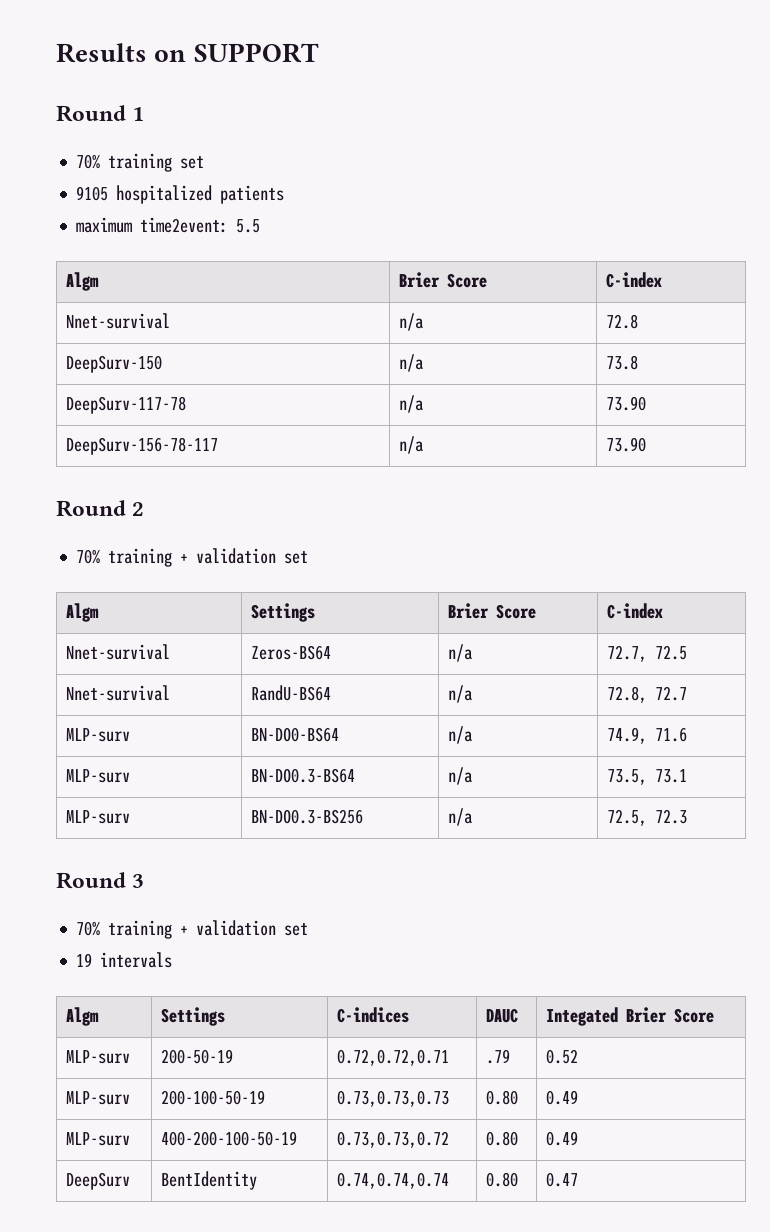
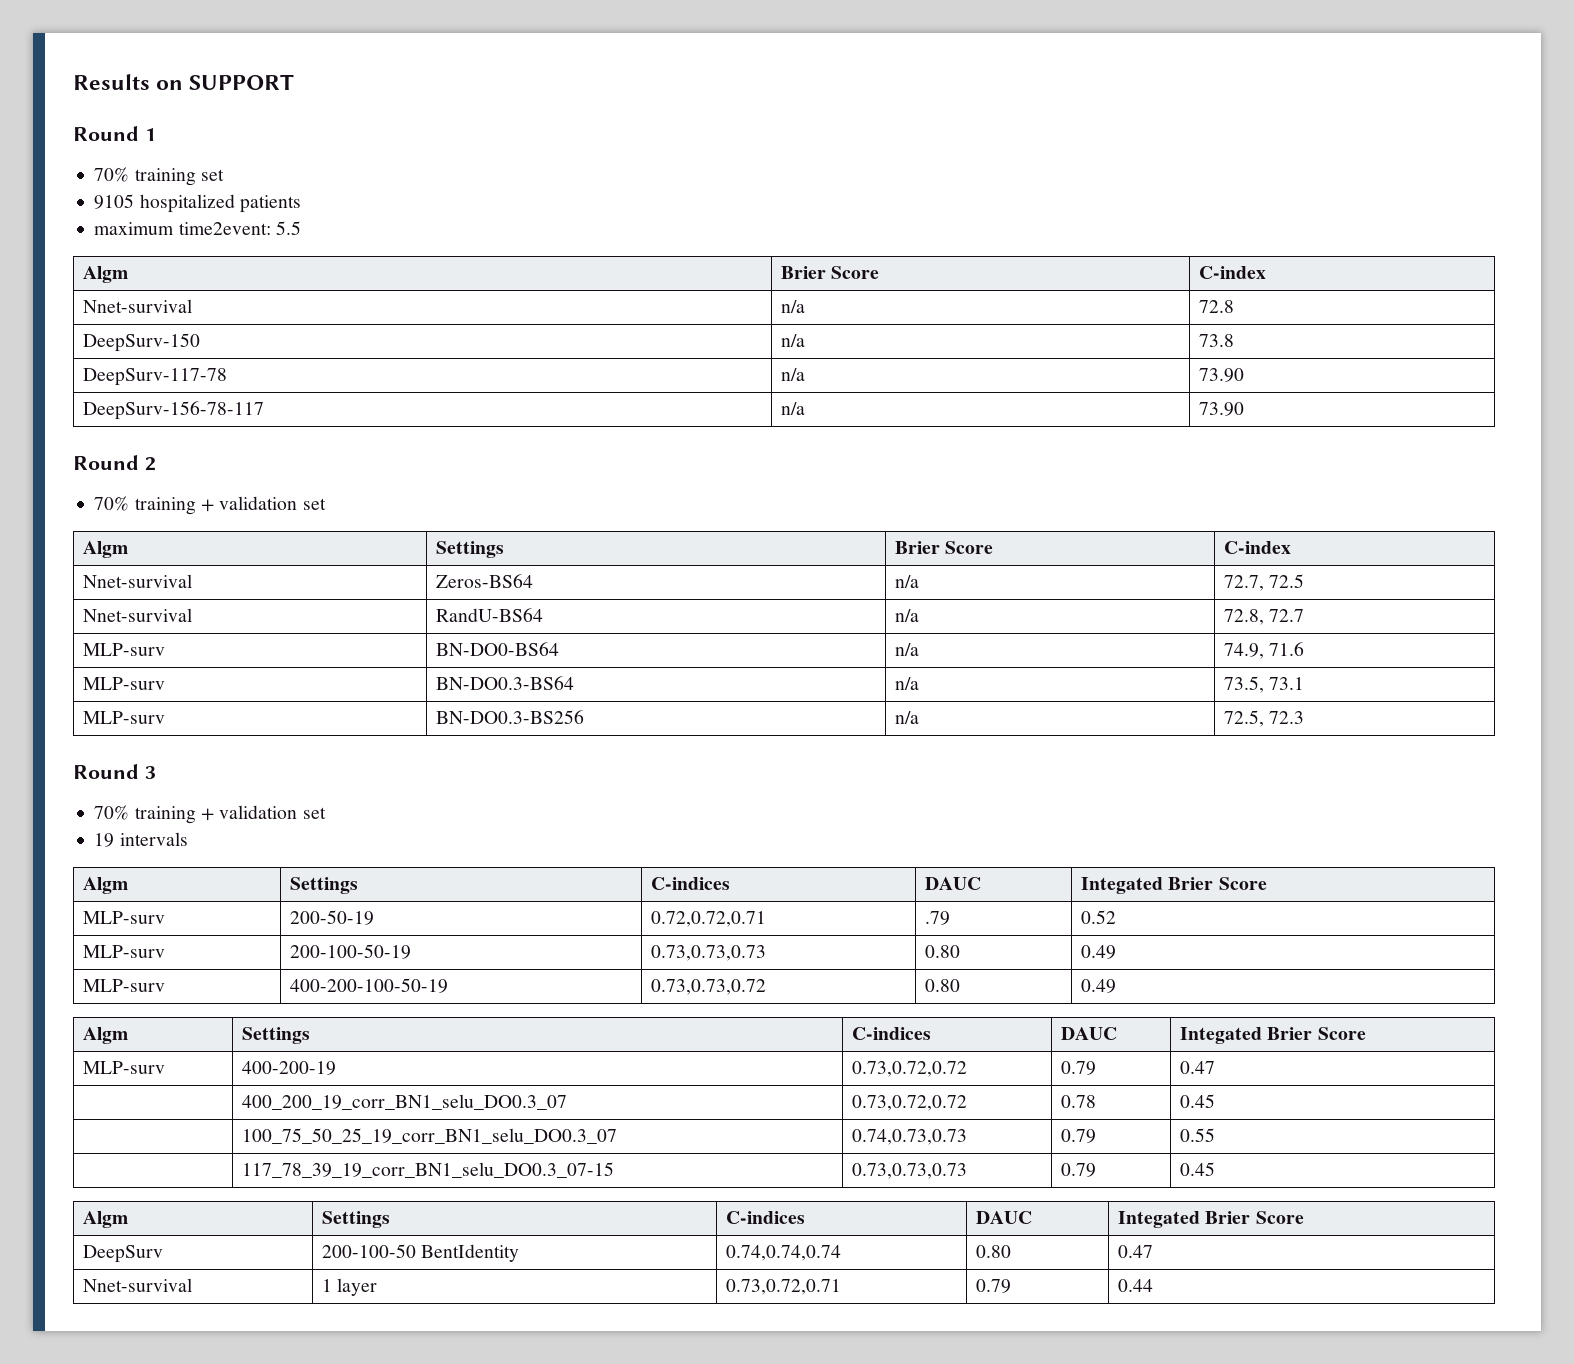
  MLP-surv | 400-200-100-50-19 | 0.73,0.73,0.72 | 0.80 | 0.49
+ Algm | Settings | C-indices | DAUC | Integated Brier Score
+ MLP-surv | 400-200-19 | 0.73,0.72,0.72 | 0.79 | 0.47
+ | 400_200_19_corr_BN1_selu_DO0.3_07 | 0.73,0.72,0.72 | 0.78 | 0.45
+ | 100_75_50_25_19_corr_BN1_selu_DO0.3_07 | 0.74,0.73,0.73 | 0.79 | 0.55
+ | 117_78_39_19_corr_BN1_selu_DO0.3_07-15 | 0.73,0.73,0.73 | 0.79 | 0.45
+ Algm | Settings | C-indices | DAUC | Integated Brier Score
- DeepSurv | BentIdentity | 0.74,0.74,0.74 | 0.80 | 0.47
+ DeepSurv | 200-100-50 BentIdentity | 0.74,0.74,0.74 | 0.80 | 0.47
+ Nnet-survival | 1 layer | 0.73,0.72,0.71 | 0.79 | 0.44

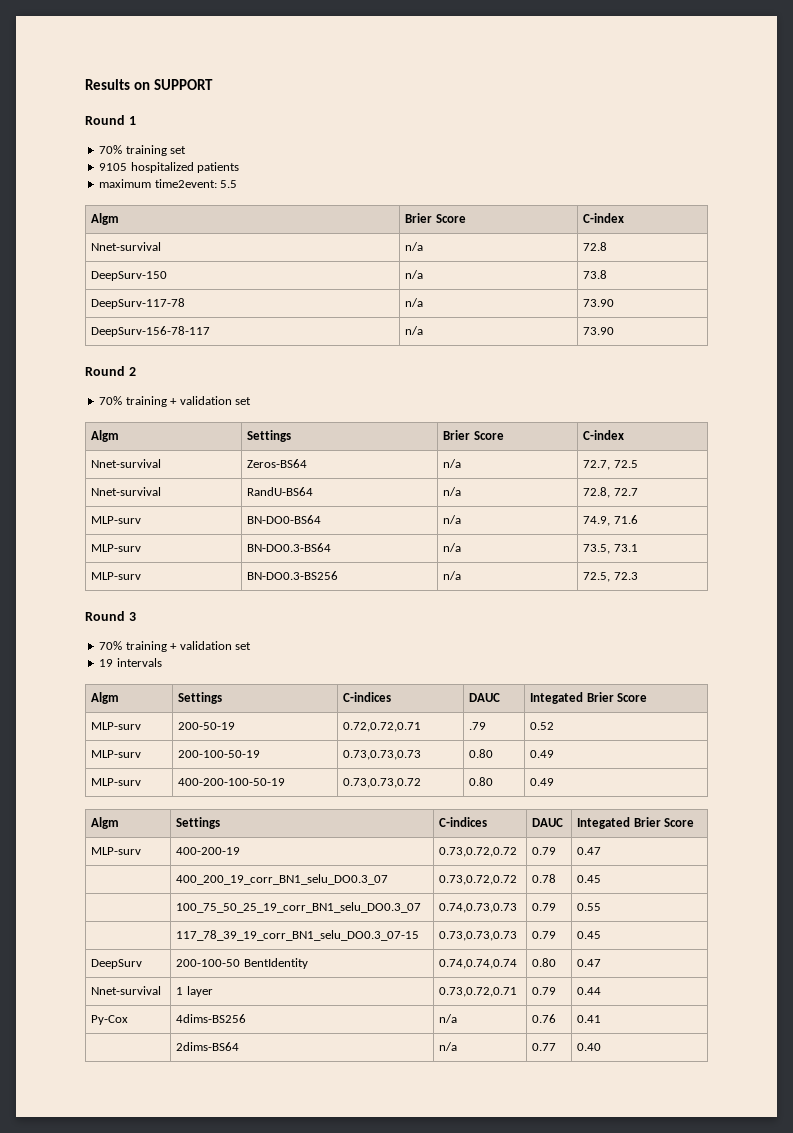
  | 117_78_39_19_corr_BN1_selu_DO0.3_07-15 | 0.73,0.73,0.73 | 0.79 | 0.45
- Algm | Settings | C-indices | DAUC | Integated Brier Score
+ Py-Cox | 4dims-BS256 | n/a | 0.76 | 0.41
+ | 2dims-BS64 | n/a | 0.77 | 0.40

